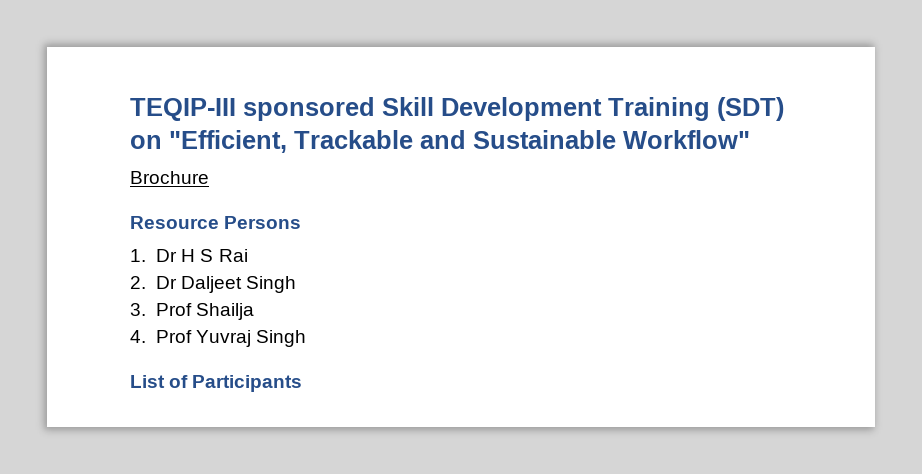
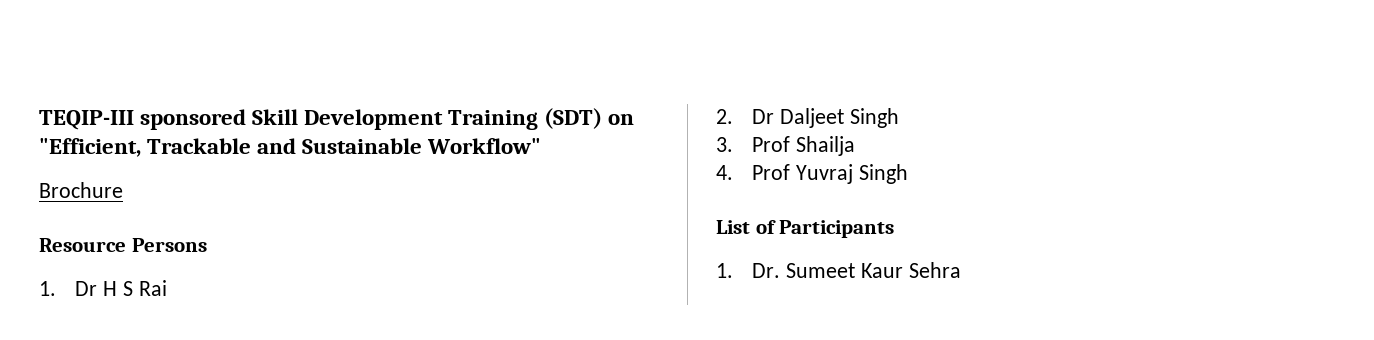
+ 1. Dr. Sumeet Kaur Sehra

